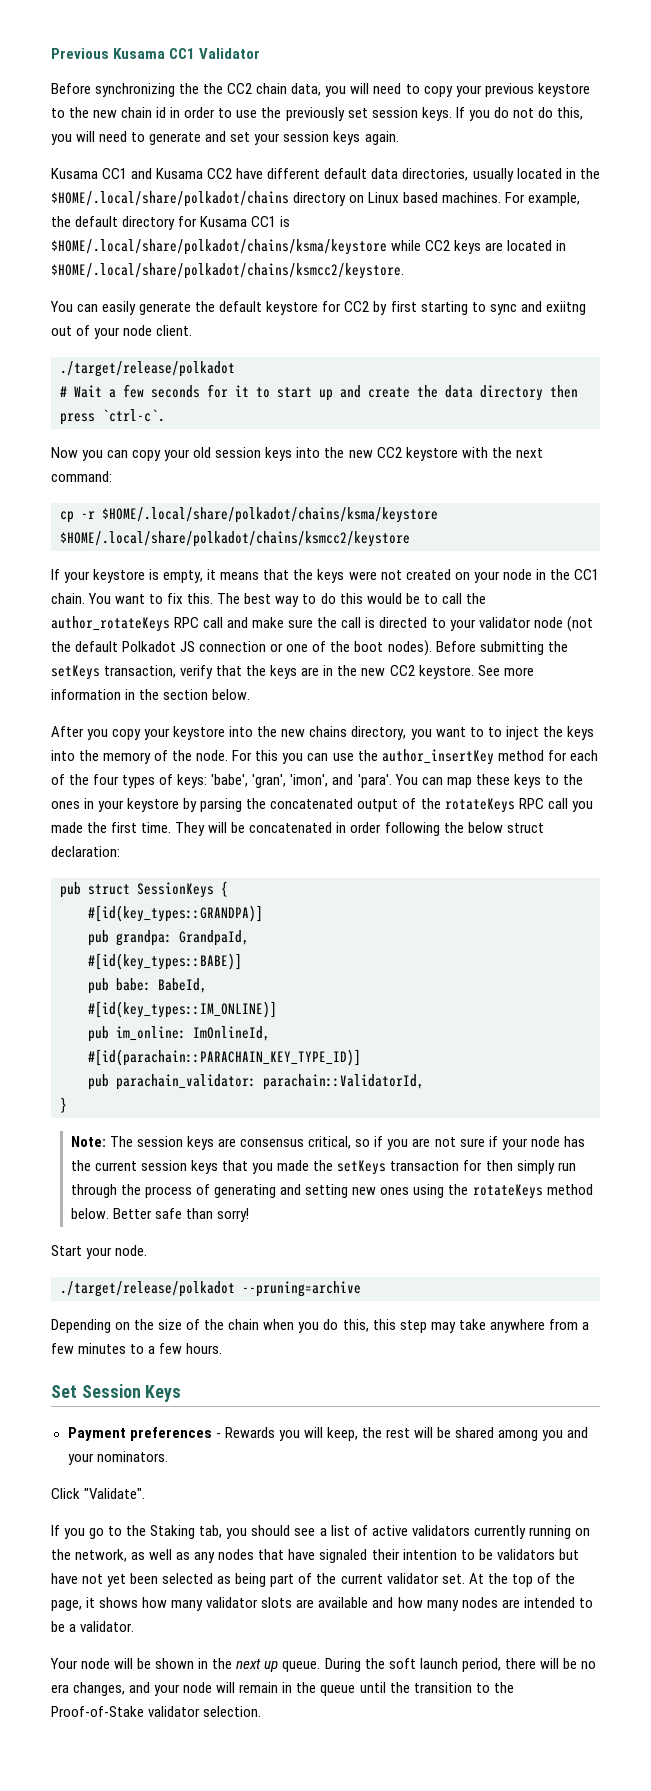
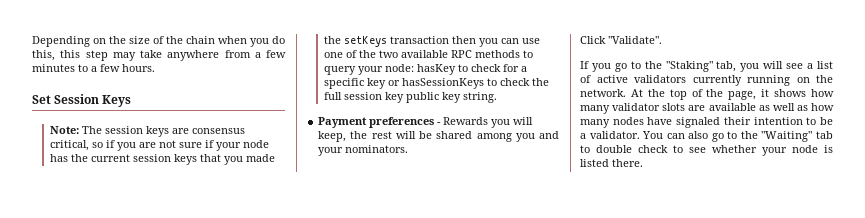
- Previous Kusama CC1 Validator
- Before synchronizing the the CC2 chain data, you will need to copy your previous keystore to the new chain id in order to use the previously set session keys. If you do not do this, you will need to generate and set your session keys again.
- Kusama CC1 and Kusama CC2 have different default data directories, usually located in the $HOME/.local/share/polkadot/chains directory on Linux based machines. For example, the default directory for Kusama CC1 is $HOME/.local/share/polkadot/chains/ksma/keystore while CC2 keys are located in $HOME/.local/share/polkadot/chains/ksmcc2/keystore.
- You can easily generate the default keystore for CC2 by first starting to sync and exiitng out of your node client.
- ./target/release/polkadot
- # Wait a few seconds for it to start up and create the data directory then press `ctrl-c`.
- Now you can copy your old session keys into the new CC2 keystore with the next command:
- cp -r $HOME/.local/share/polkadot/chains/ksma/keystore $HOME/.local/share/polkadot/chains/ksmcc2/keystore
- If your keystore is empty, it means that the keys were not created on your node in the CC1 chain. You want to fix this. The best way to do this would be to call the author_rotateKeys RPC call and make sure the call is directed to your validator node (not the default Polkadot JS connection or one of the boot nodes). Before submitting the setKeys transaction, verify that the keys are in the new CC2 keystore. See more information in the section below.
- After you copy your keystore into the new chains directory, you want to to inject the keys into the memory of the node. For this you can use the author_insertKey method for each of the four types of keys: 'babe', 'gran', 'imon', and 'para'. You can map these keys to the ones in your keystore by parsing the concatenated output of the rotateKeys RPC call you made the first time. They will be concatenated in order following the below struct declaration:
- pub struct SessionKeys {
- #[id(key_types::GRANDPA)]
- pub grandpa: GrandpaId,
- #[id(key_types::BABE)]
- pub babe: BabeId,
- #[id(key_types::IM_ONLINE)]
- pub im_online: ImOnlineId,
- #[id(parachain::PARACHAIN_KEY_TYPE_ID)]
- pub parachain_validator: parachain::ValidatorId,
- }
- Note: The session keys are consensus critical, so if you are not sure if your node has the current session keys that you made the setKeys transaction for then simply run through the process of generating and setting new ones using the rotateKeys method below. Better safe than sorry!
- Start your node.
- ./target/release/polkadot --pruning=archive
+ Note: The session keys are consensus critical, so if you are not sure if your node has the current session keys that you made the setKeys transaction then you can use one of the two available RPC methods to query your node: hasKey to check for a specific key or hasSessionKeys to check the full session key public key string.
- If you go to the Staking tab, you should see a list of active validators currently running on the network, as well as any nodes that have signaled their intention to be validators but have not yet been selected as being part of the current validator set.
+ If you go to the "Staking" tab, you will see a list of active validators currently running on the network.
- At the top of the page, it shows how many validator slots are available and how many nodes are intended to be a validator.
- Your node will be shown in the next up queue. During the soft launch period, there will be no era changes, and your node will remain in the queue until the transition to the Proof-of-Stake validator selection.
+ At the top of the page, it shows how many validator slots are available as well as how many nodes have signaled their intention to be a validator. You can also go to the "Waiting" tab to double check to see whether your node is listed there.

